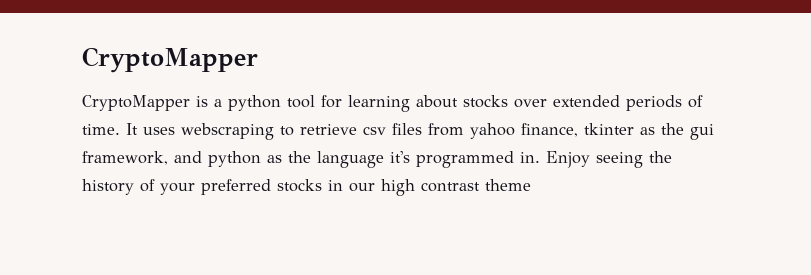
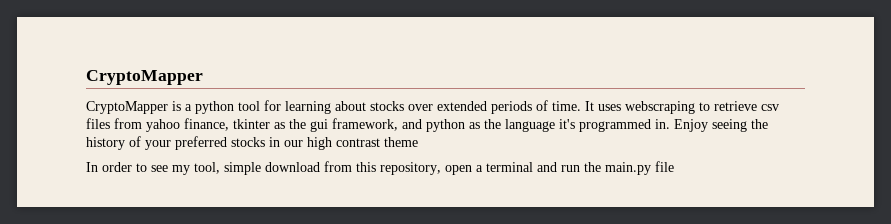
+ In order to see my tool, simple download from this repository, open a terminal and run the main.py file

